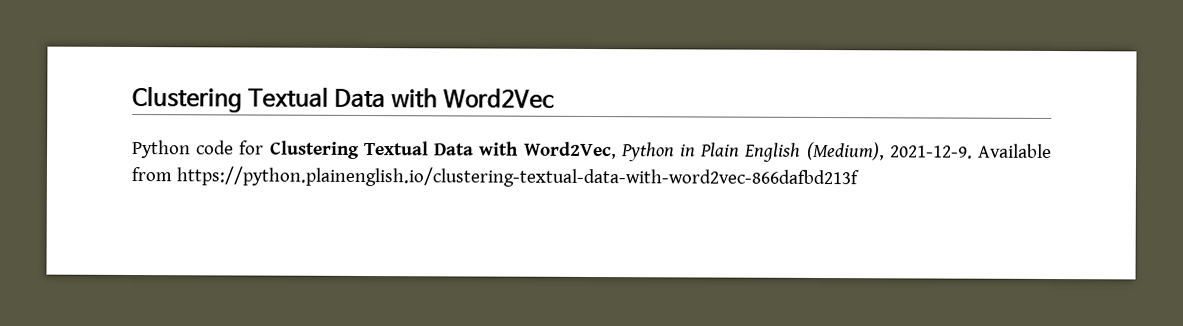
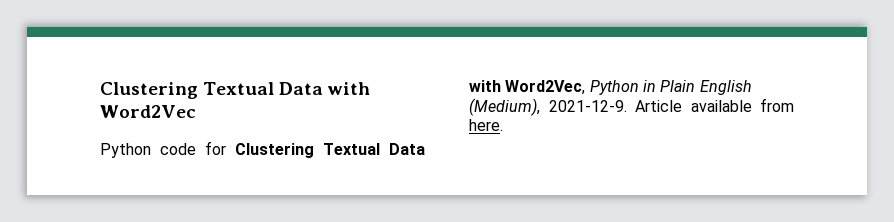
- Available from https://python.plainenglish.io/clustering-textual-data-with-word2vec-866dafbd213f
+ Article available from here.

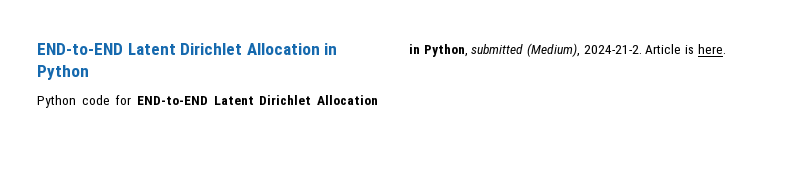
- Clustering Textual Data with Word2Vec
- Python code for Clustering Textual Data with Word2Vec, Python in Plain English (Medium), 2021-12-9. Article available from here.
+ END-to-END Latent Dirichlet Allocation in Python
+ Python code for END-to-END Latent Dirichlet Allocation in Python, submitted (Medium), 2024-21-2. Article is here.

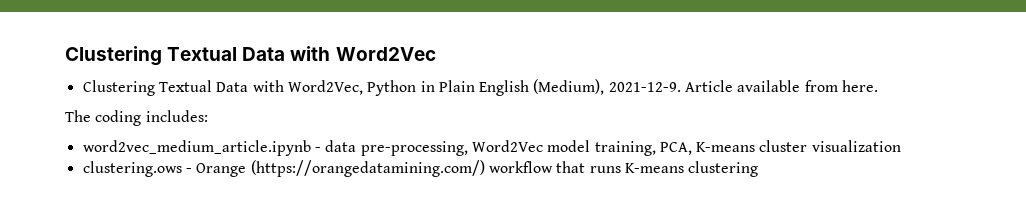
- END-to-END Latent Dirichlet Allocation in Python
- Python code for END-to-END Latent Dirichlet Allocation in Python, submitted (Medium), 2024-21-2. Article is here.
+ Clustering Textual Data with Word2Vec
+ Clustering Textual Data with Word2Vec, Python in Plain English (Medium), 2021-12-9. Article available from here.
+ The coding includes:
+ word2vec_medium_article.ipynb - data pre-processing, Word2Vec model training, PCA, K-means cluster visualization
+ clustering.ows - Orange (https://orangedatamining.com/) workflow that runs K-means clustering

